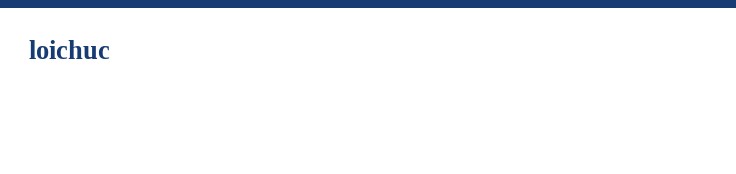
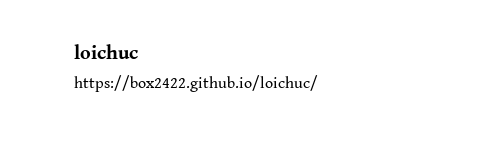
+ https://box2422.github.io/loichuc/

